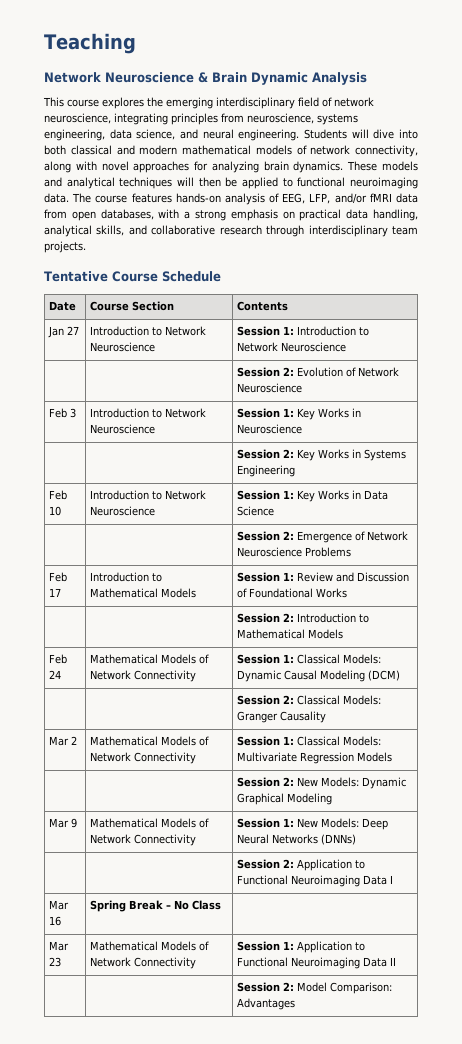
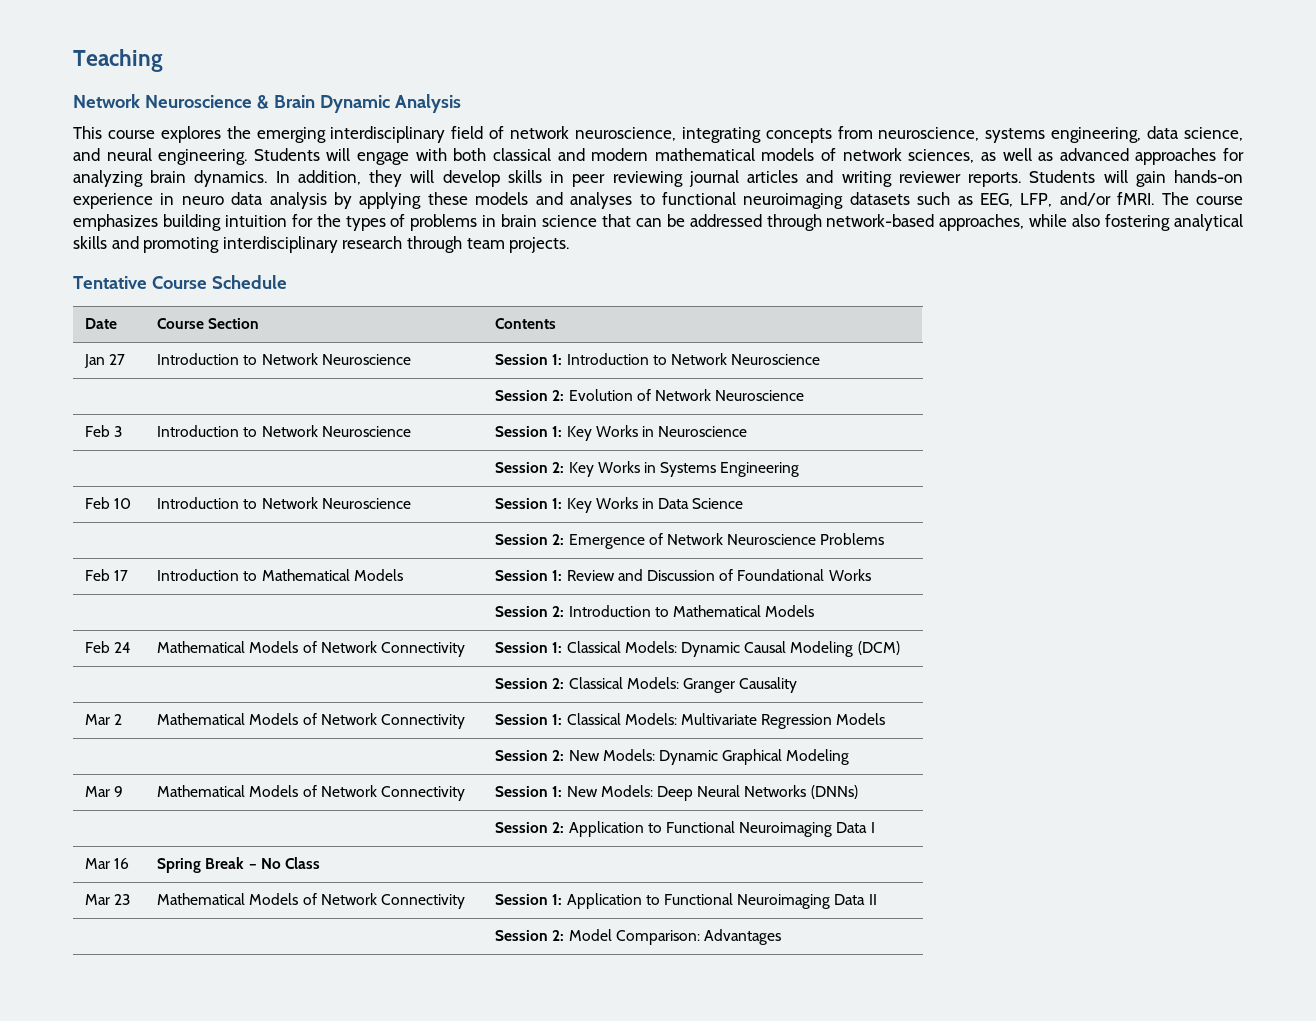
- This course explores the emerging interdisciplinary field of network neuroscience, integrating principles from neuroscience, systems engineering, data science, and neural engineering.
+ This course explores the emerging interdisciplinary field of network neuroscience, integrating concepts from neuroscience, systems engineering, data science, and neural engineering.
- Students will dive into both classical and modern mathematical models of network connectivity, along with novel approaches for analyzing brain dynamics.
+ Students will engage with both classical and modern mathematical models of network sciences, as well as advanced approaches for analyzing brain dynamics.
- These models and analytical techniques will then be applied to functional neuroimaging data. The course features hands-on analysis of EEG, LFP, and/or fMRI data from open databases, with a strong emphasis on practical data handling, analytical skills, and collaborative research through interdisciplinary team projects.
+ In addition, they will develop skills in peer reviewing journal articles and writing reviewer reports. Students will gain hands-on experience in neuro data analysis by applying these models and analyses to functional neuroimaging datasets such as EEG, LFP, and/or fMRI. The course emphasizes building intuition for the types of problems in brain science that can be addressed through network-based approaches, while also fostering analytical skills and promoting interdisciplinary research through team projects.

